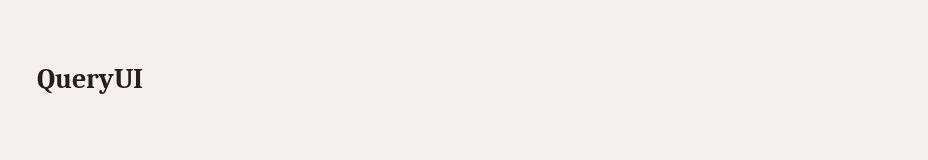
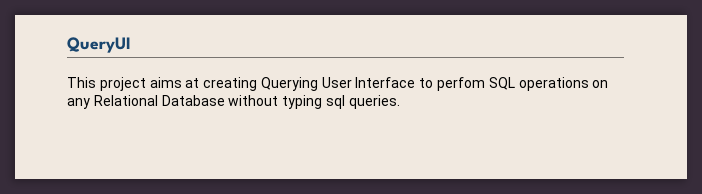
+ This project aims at creating Querying User Interface to perfom SQL operations on any Relational Database without typing sql queries.

